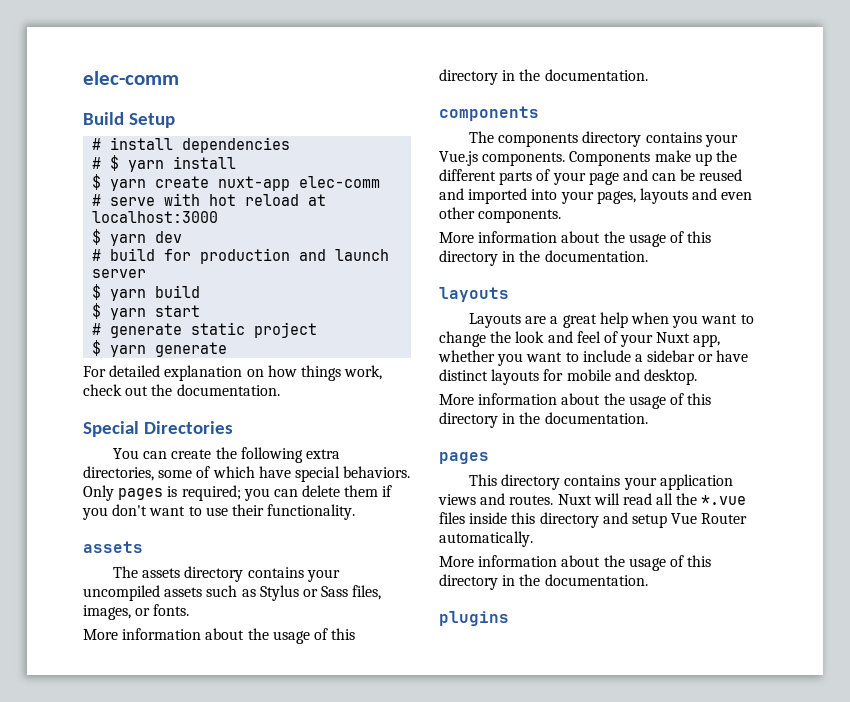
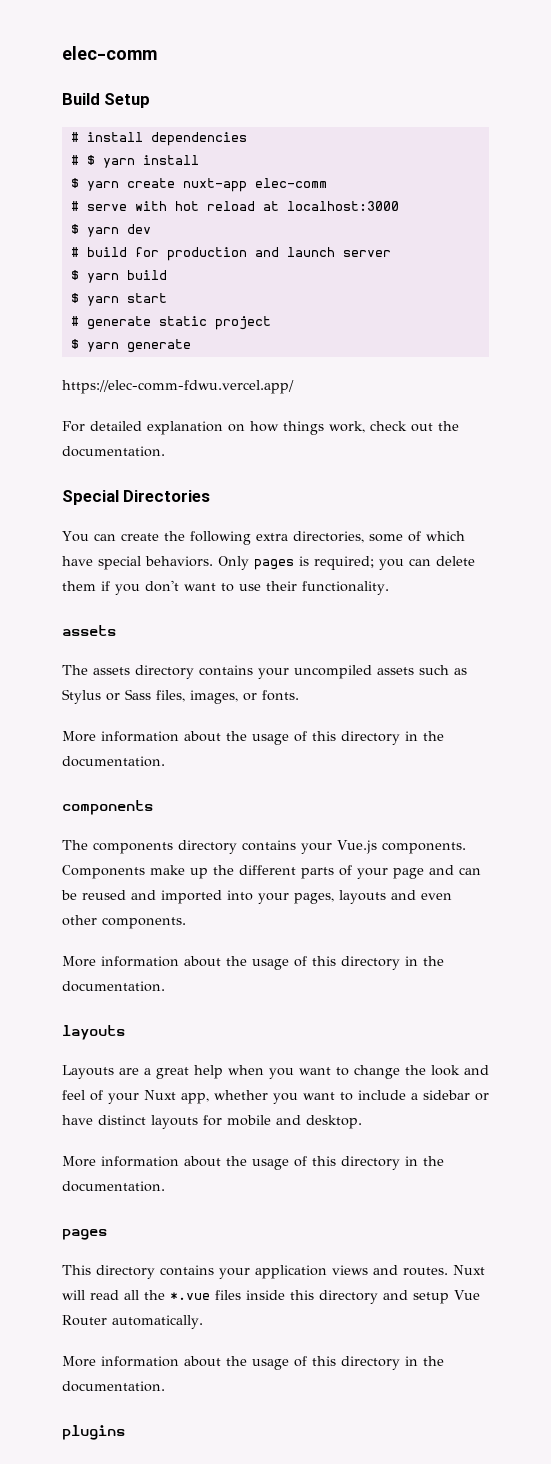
+ https://elec-comm-fdwu.vercel.app/

